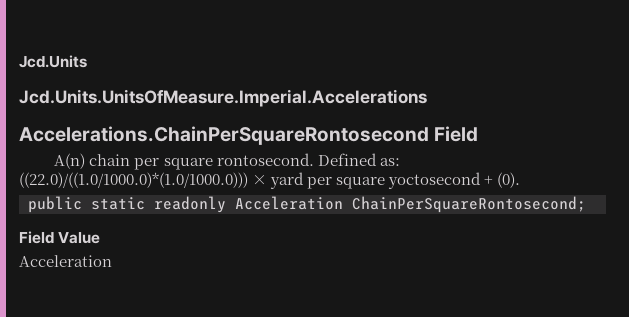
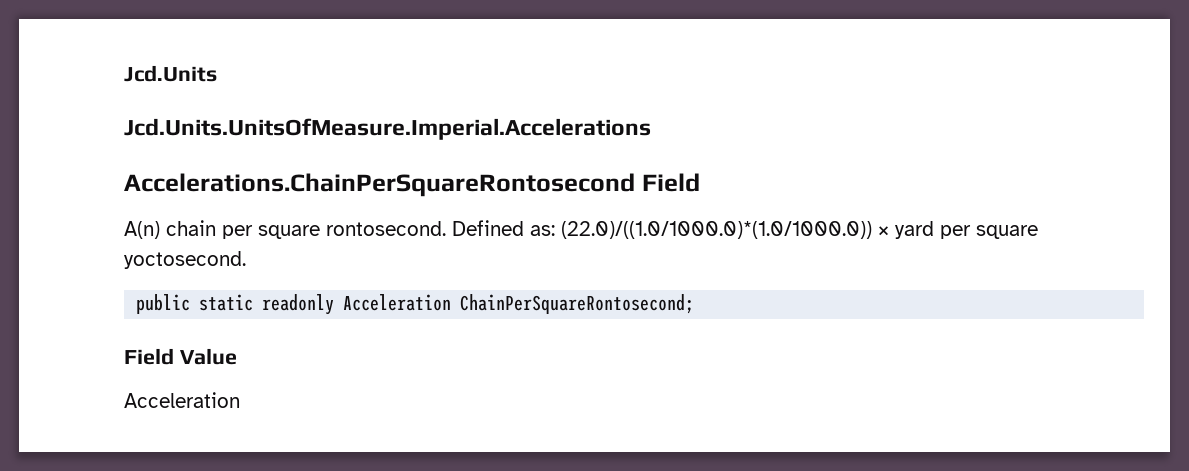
- Defined as: ((22.0)/((1.0/1000.0)*(1.0/1000.0))) × yard per square yoctosecond + (0).
+ Defined as: (22.0)/((1.0/1000.0)*(1.0/1000.0)) × yard per square yoctosecond.

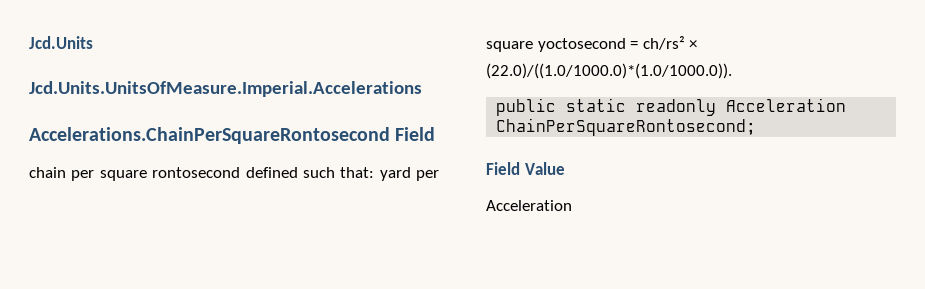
- A(n) chain per square rontosecond. Defined as: (22.0)/((1.0/1000.0)*(1.0/1000.0)) × yard per square yoctosecond.
+ chain per square rontosecond defined such that: yard per square yoctosecond = ch/rs² ×
+ (22.0)/((1.0/1000.0)*(1.0/1000.0)).

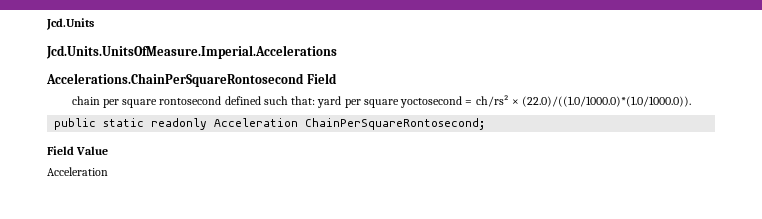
- chain per square rontosecond defined such that: yard per square yoctosecond = ch/rs² ×
- (22.0)/((1.0/1000.0)*(1.0/1000.0)).
+ chain per square rontosecond defined such that: yard per square yoctosecond = ch/rs² × (22.0)/((1.0/1000.0)*(1.0/1000.0)).

